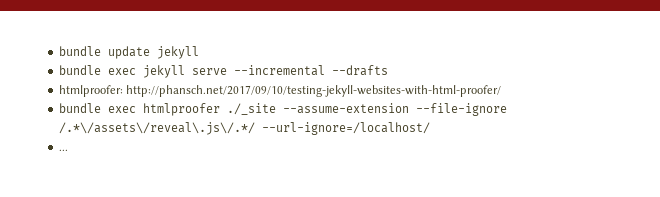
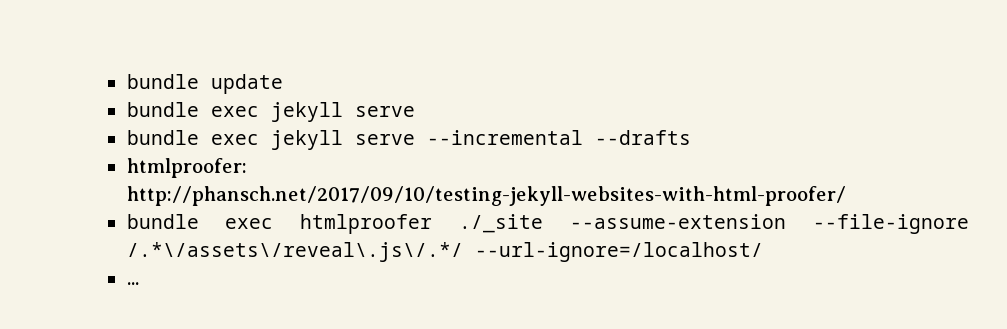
- bundle update jekyll
+ bundle update
+ bundle exec jekyll serve

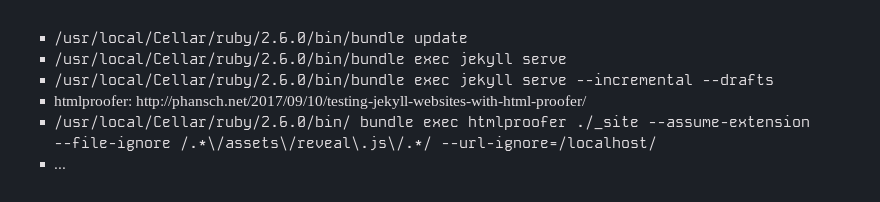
- bundle update
- bundle exec jekyll serve
+ /usr/local/Cellar/ruby/2.6.0/bin/bundle update
+ /usr/local/Cellar/ruby/2.6.0/bin/bundle exec jekyll serve
- bundle exec jekyll serve --incremental --drafts
+ /usr/local/Cellar/ruby/2.6.0/bin/bundle exec jekyll serve --incremental --drafts
- bundle exec htmlproofer ./_site --assume-extension --file-ignore /.*\/assets\/reveal\.js\/.*/ --url-ignore=/localhost/
+ /usr/local/Cellar/ruby/2.6.0/bin/ bundle exec htmlproofer ./_site --assume-extension --file-ignore /.*\/assets\/reveal\.js\/.*/ --url-ignore=/localhost/

